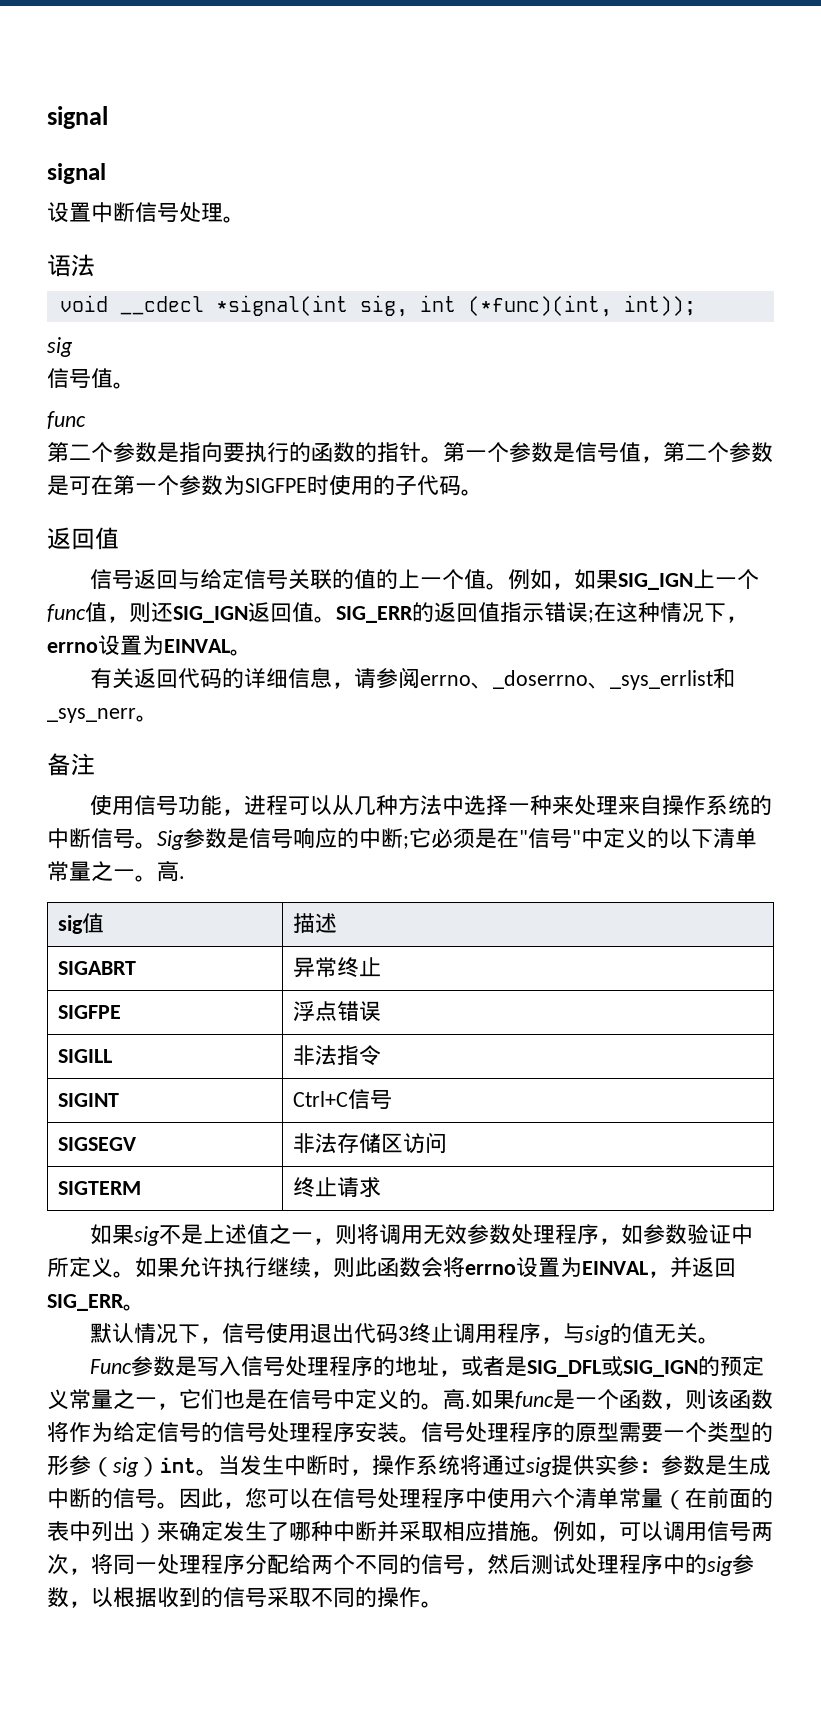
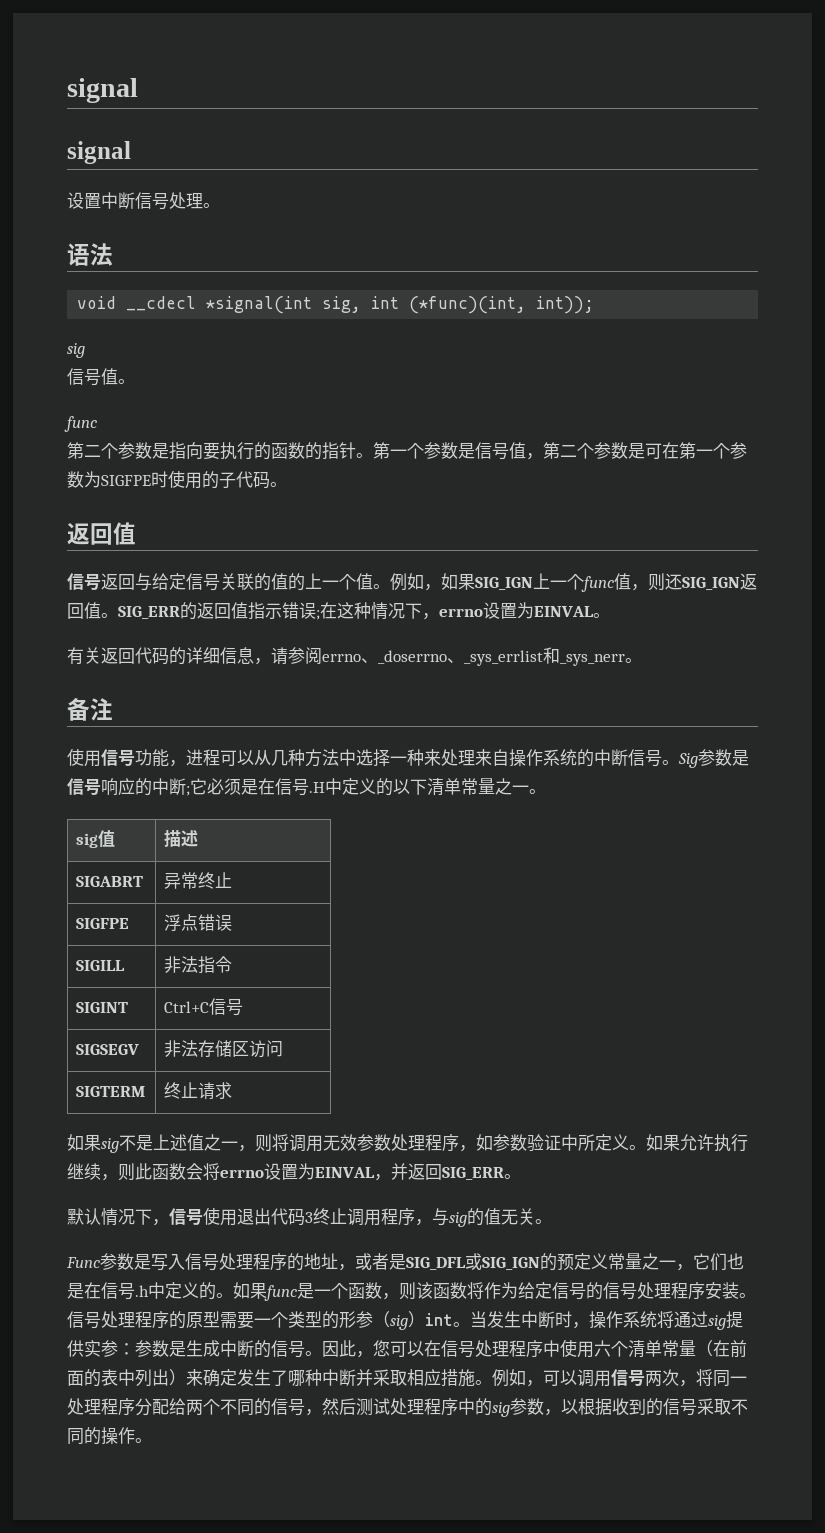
- Sig参数是信号响应的中断;它必须是在"信号"中定义的以下清单常量之一。高.
+ Sig参数是信号响应的中断;它必须是在信号.H中定义的以下清单常量之一。
- Func参数是写入信号处理程序的地址，或者是SIG_DFL或SIG_IGN的预定义常量之一，它们也是在信号中定义的。高.
+ Func参数是写入信号处理程序的地址，或者是SIG_DFL或SIG_IGN的预定义常量之一，它们也是在信号.h中定义的。

